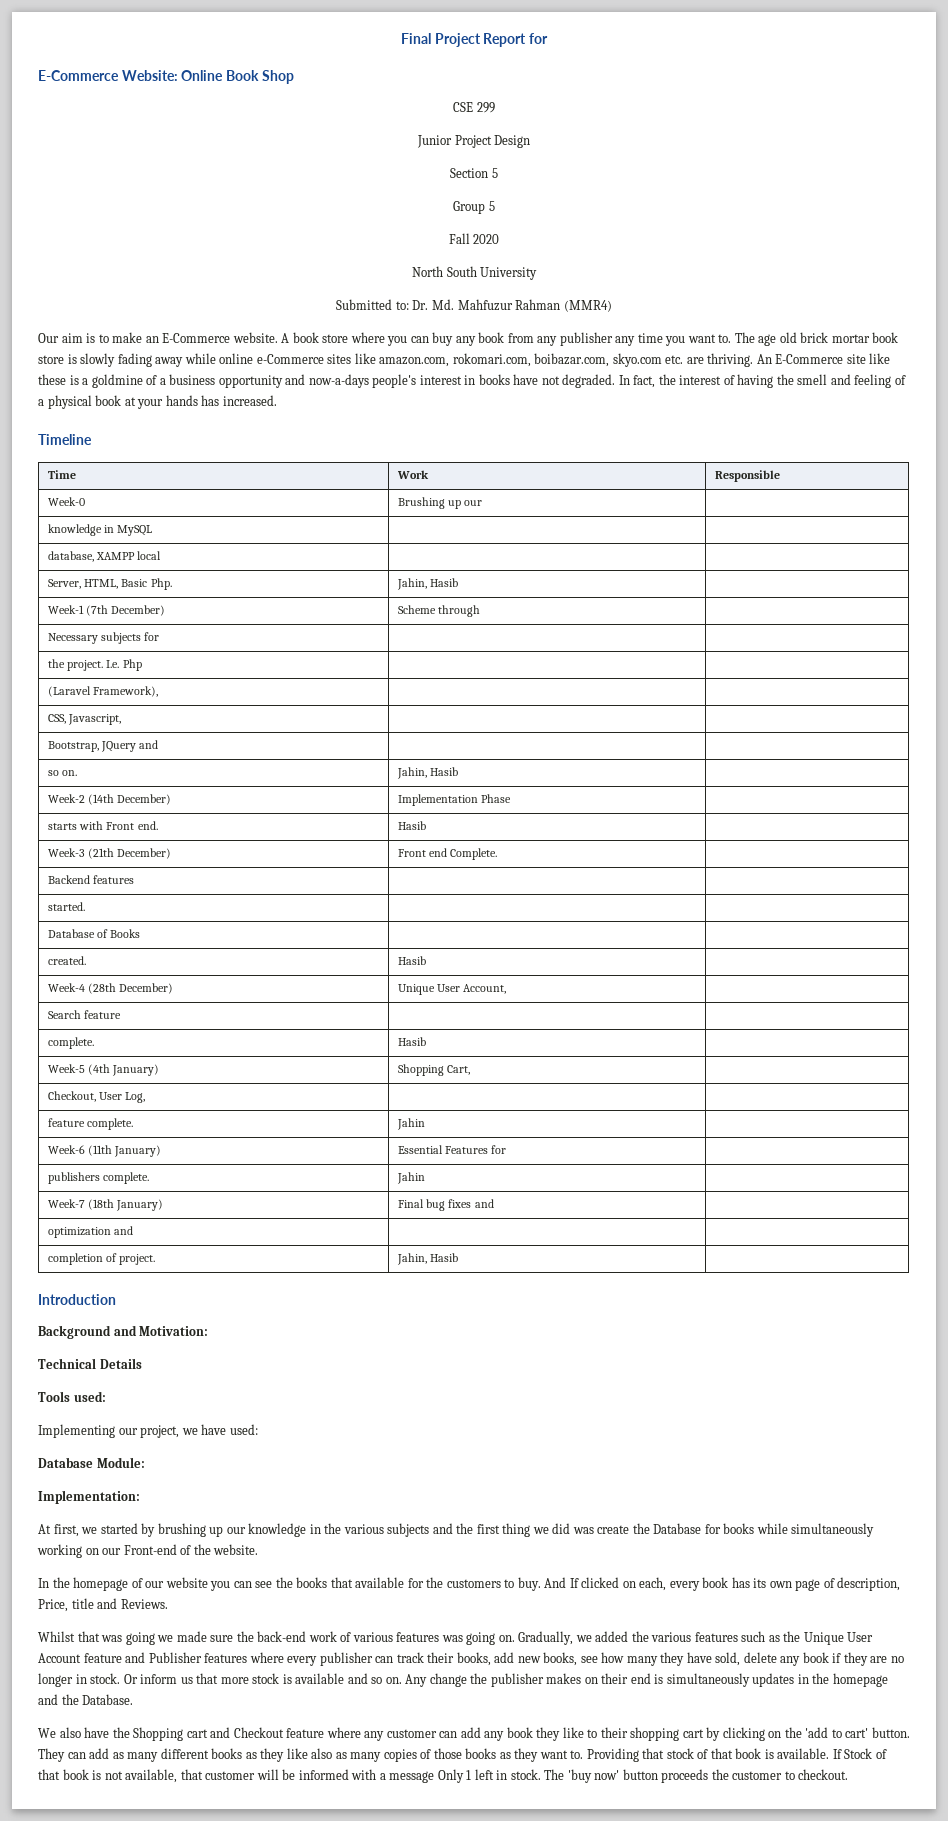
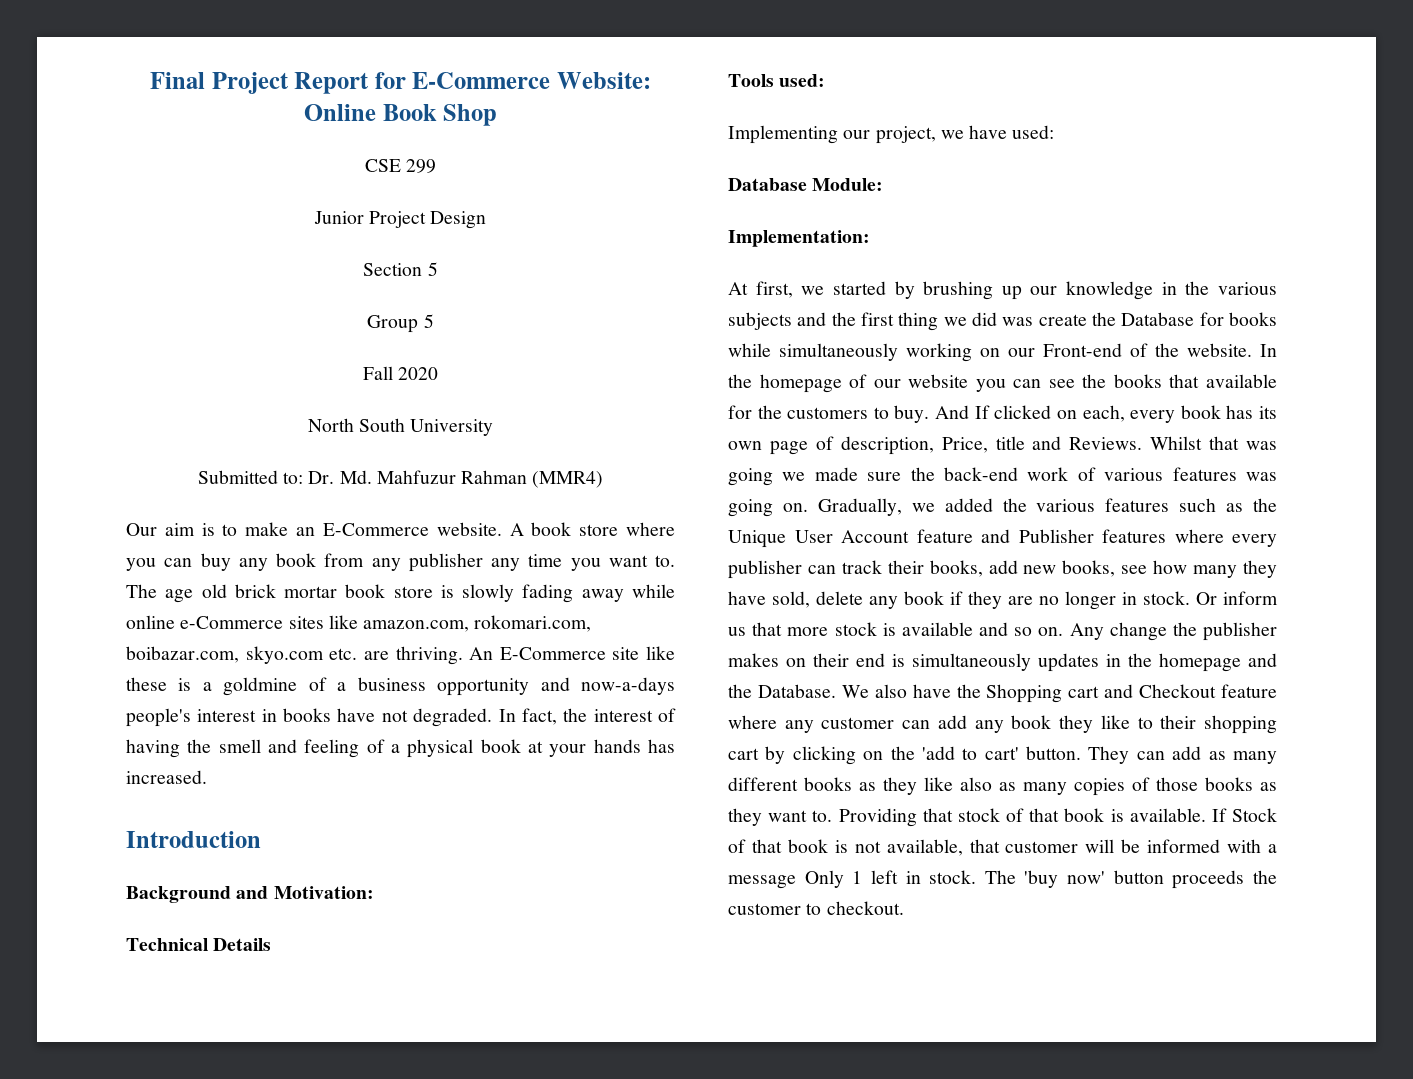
- Final Project Report for
- E-Commerce Website: Online Book Shop
+ Final Project Report for E-Commerce Website: Online Book Shop
- Timeline
- Time | Work | Responsible
- Week-0 | Brushing up our |
- knowledge in MySQL | |
- database, XAMPP local | |
- Server, HTML, Basic Php. | Jahin, Hasib |
- Week-1 (7th December) | Scheme through |
- Necessary subjects for | |
- the project. I.e. Php | |
- (Laravel Framework), | |
- CSS, Javascript, | |
- Bootstrap, JQuery and | |
- so on. | Jahin, Hasib |
- Week-2 (14th December) | Implementation Phase |
- starts with Front end. | Hasib |
- Week-3 (21th December) | Front end Complete. |
- Backend features | |
- started. | |
- Database of Books | |
- created. | Hasib |
- Week-4 (28th December) | Unique User Account, |
- Search feature | |
- complete. | Hasib |
- Week-5 (4th January) | Shopping Cart, |
- Checkout, User Log, | |
- feature complete. | Jahin |
- Week-6 (11th January) | Essential Features for |
- publishers complete. | Jahin |
- Week-7 (18th January) | Final bug fixes and |
- optimization and | |
- completion of project. | Jahin, Hasib |
- At first, we started by brushing up our knowledge in the various subjects and the first thing we did was create the Database for books while simultaneously working on our Front-end of the website.
- In the homepage of our website you can see the books that available for the customers to buy.
+ At first, we started by brushing up our knowledge in the various subjects and the first thing we did was create the Database for books while simultaneously working on our Front-end of the website. In the homepage of our website you can see the books that available for the customers to buy.
- And If clicked on each, every book has its own page of description, Price, title and Reviews.
- Whilst that was going we made sure the back-end work of various features was going on.
+ And If clicked on each, every book has its own page of description, Price, title and Reviews. Whilst that was going we made sure the back-end work of various features was going on.
- Any change the publisher makes on their end is simultaneously updates in the homepage and the Database.
- We also have the Shopping cart and Checkout feature where any customer can add any book they like to their shopping cart by clicking on the 'add to cart' button.
+ Any change the publisher makes on their end is simultaneously updates in the homepage and the Database. We also have the Shopping cart and Checkout feature where any customer can add any book they like to their shopping cart by clicking on the 'add to cart' button.

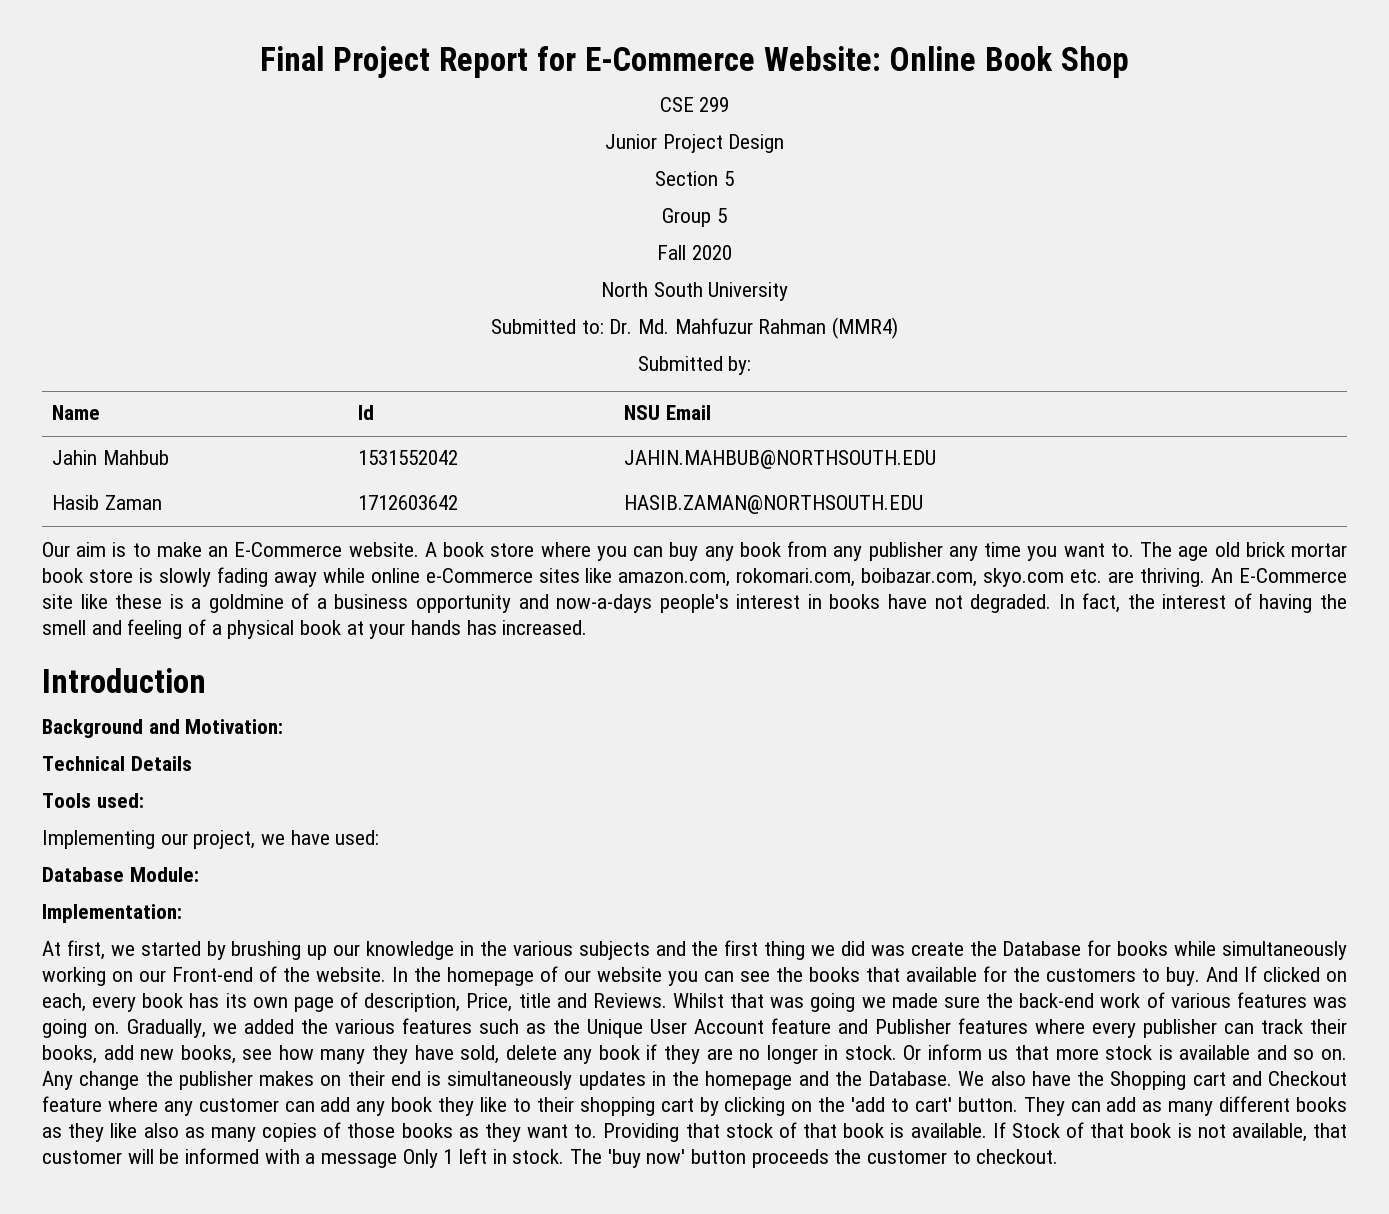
+ Submitted by:
+ Name | Id | NSU Email
+ Jahin Mahbub | 1531552042 | JAHIN.MAHBUB@NORTHSOUTH.EDU
+ Hasib Zaman | 1712603642 | HASIB.ZAMAN@NORTHSOUTH.EDU

